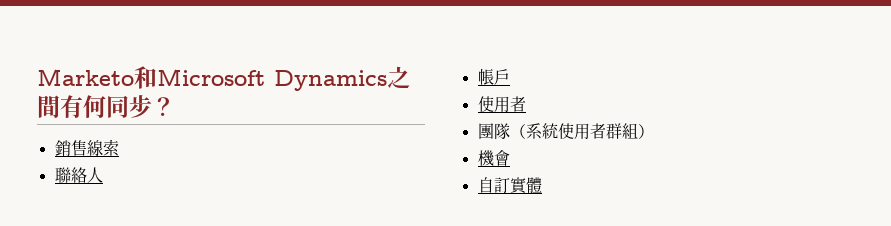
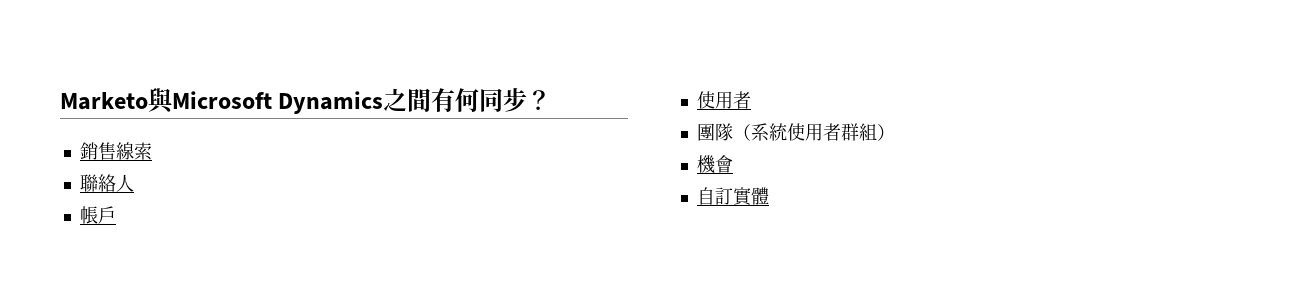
- Marketo和Microsoft Dynamics之間有何同步？
+ Marketo與Microsoft Dynamics之間有何同步？

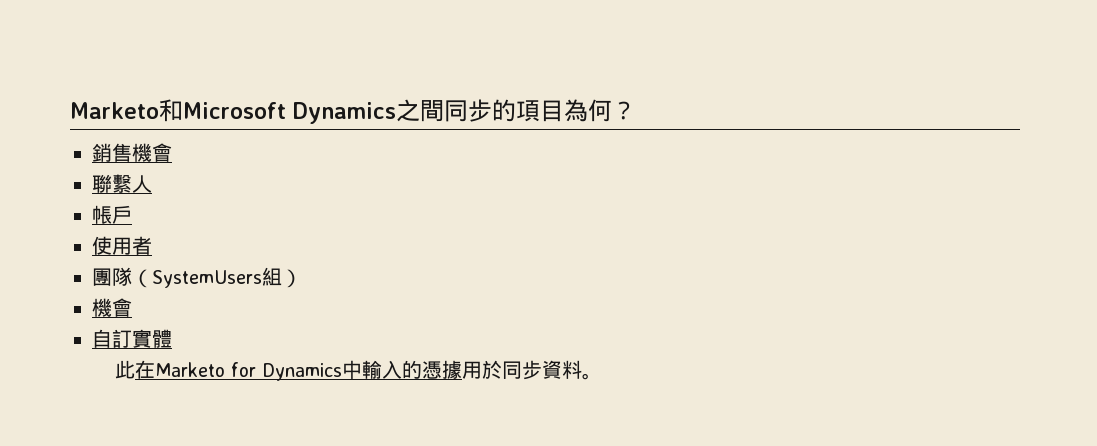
- Marketo與Microsoft Dynamics之間有何同步？
+ Marketo和Microsoft Dynamics之間同步的項目為何？
- 銷售線索
+ 銷售機會
- 聯絡人
+ 聯繫人
- 團隊（系統使用者群組）
+ 團隊（SystemUsers組）
+ 此在Marketo for Dynamics中輸入的憑據用於同步資料。

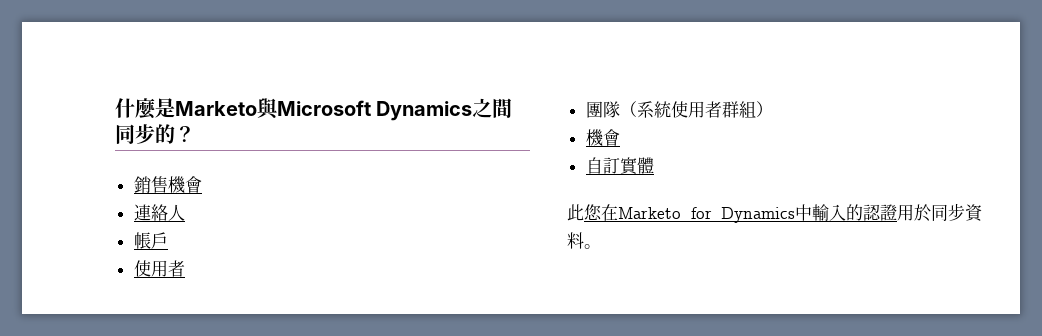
- Marketo和Microsoft Dynamics之間同步的項目為何？
+ 什麼是Marketo與Microsoft Dynamics之間同步的？
- 聯繫人
+ 連絡人
- 團隊（SystemUsers組）
+ 團隊（系統使用者群組）
- 此在Marketo for Dynamics中輸入的憑據用於同步資料。
+ 此您在Marketo for Dynamics中輸入的認證用於同步資料。

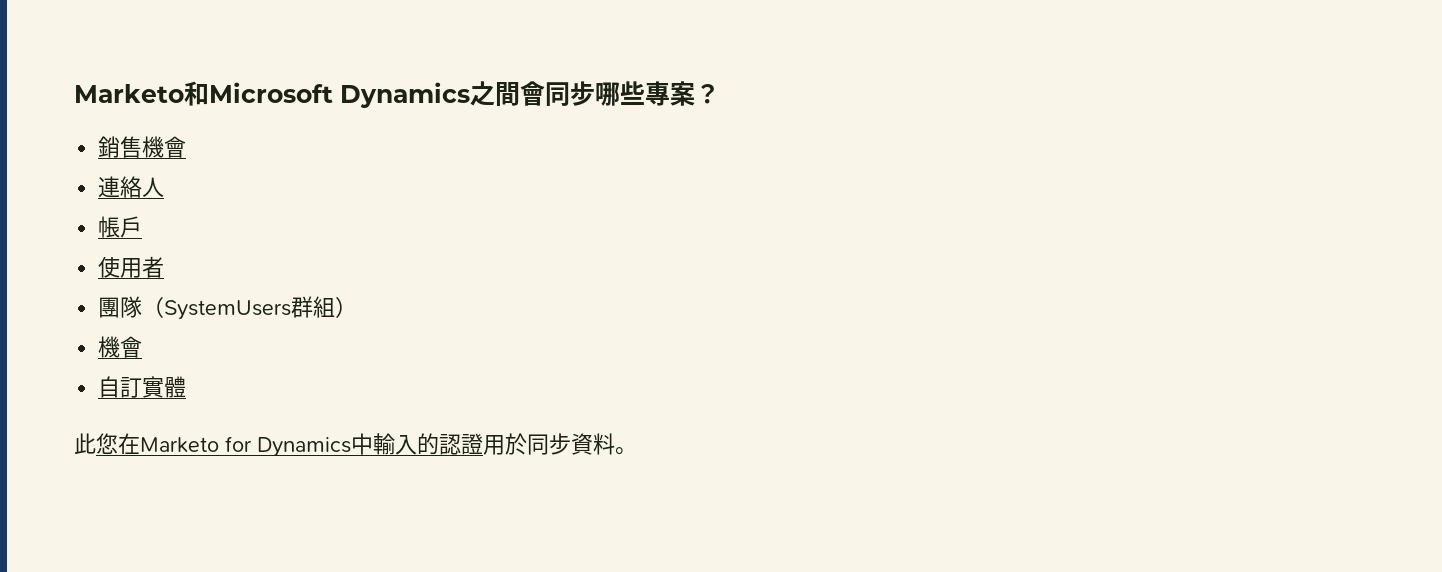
- 什麼是Marketo與Microsoft Dynamics之間同步的？
+ Marketo和Microsoft Dynamics之間會同步哪些專案？
- 團隊（系統使用者群組）
+ 團隊（SystemUsers群組）

